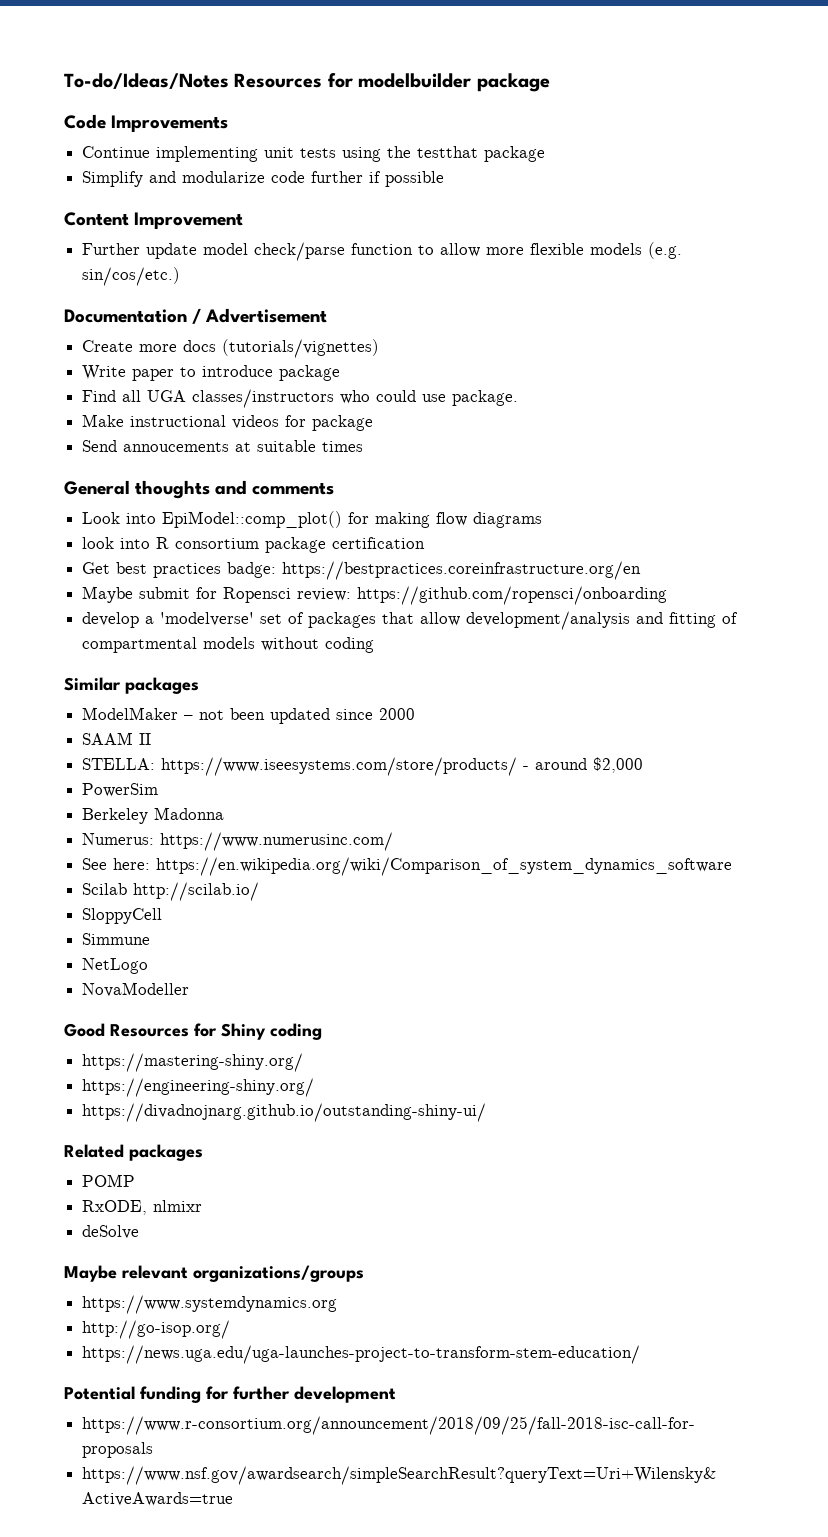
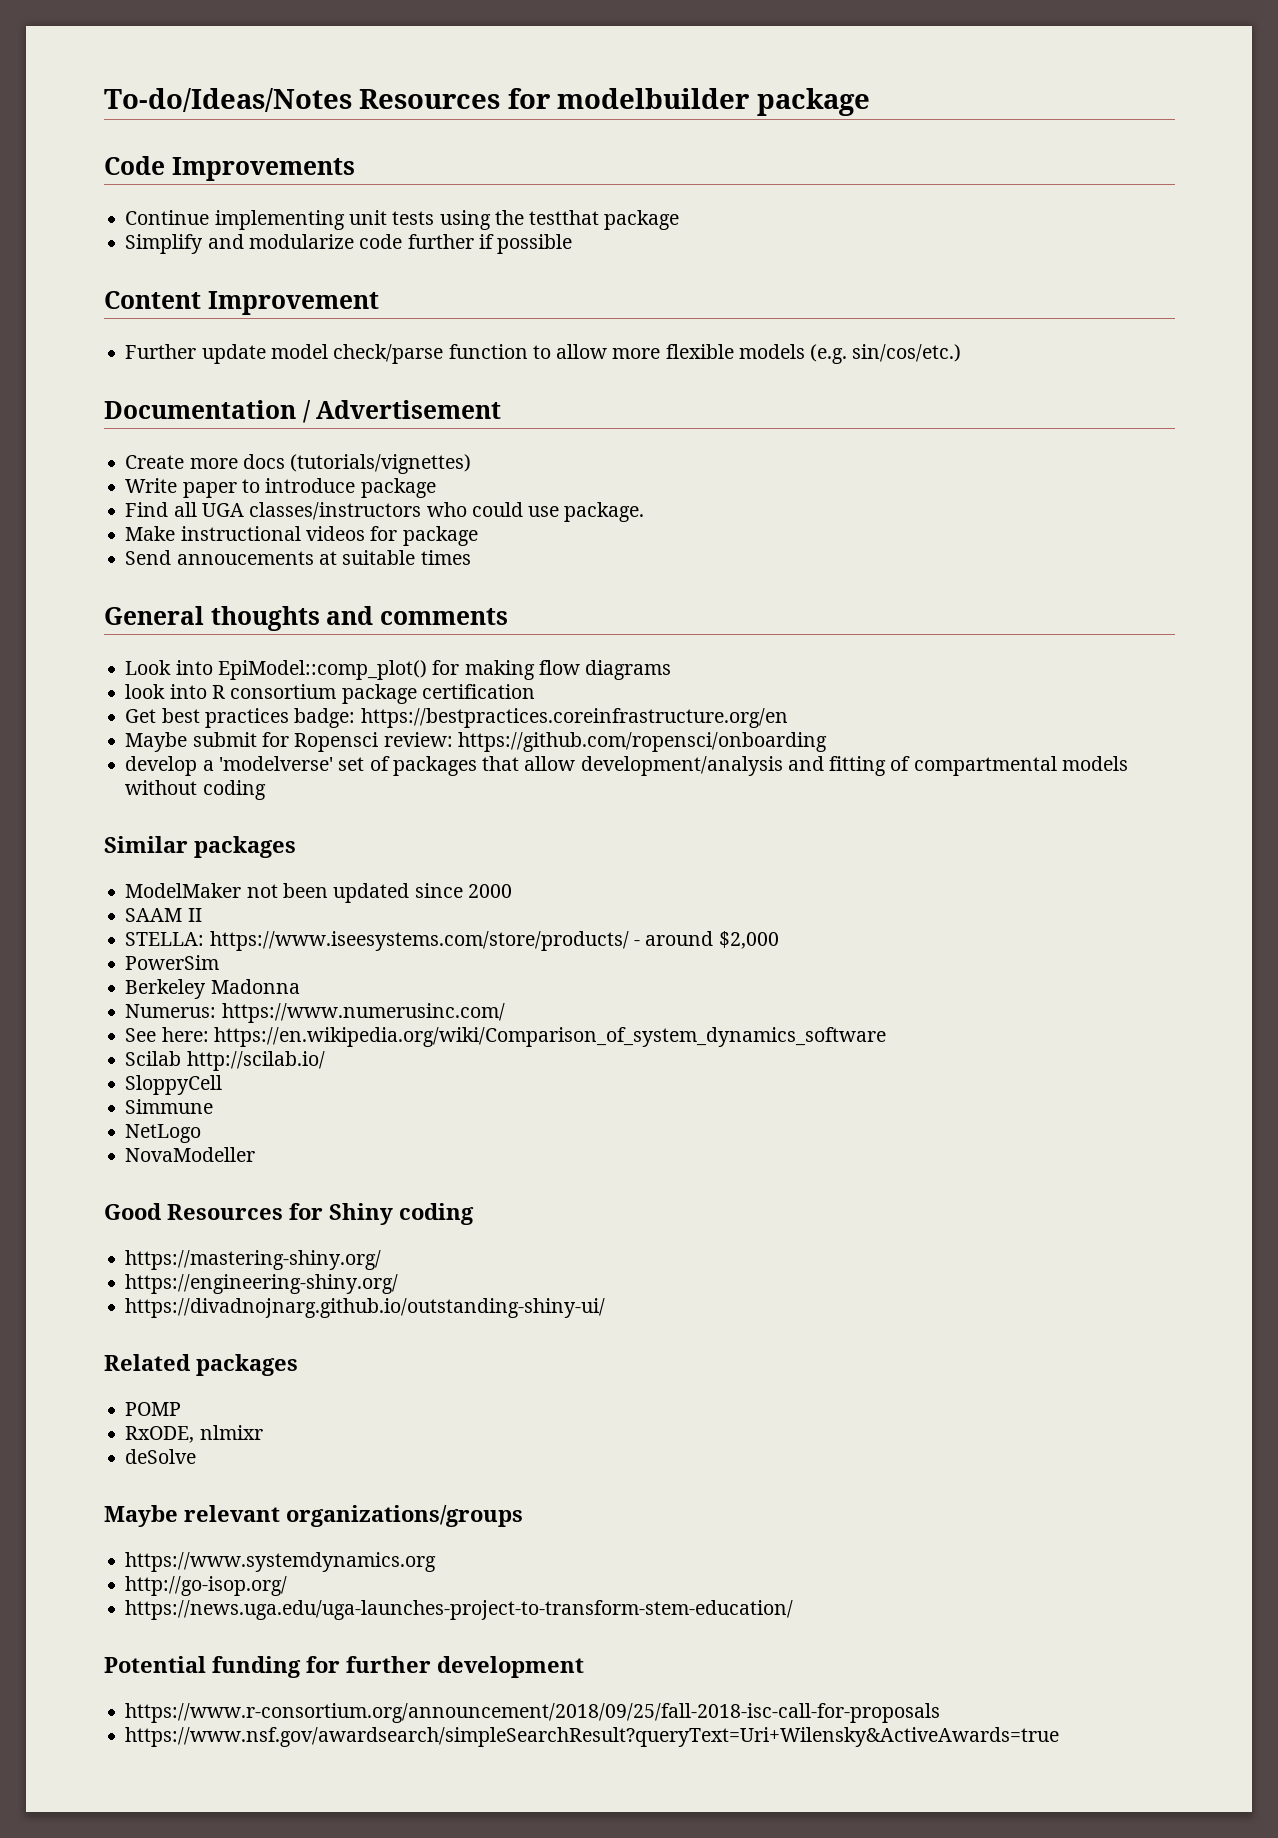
- ModelMaker – not been updated since 2000
+ ModelMaker not been updated since 2000

